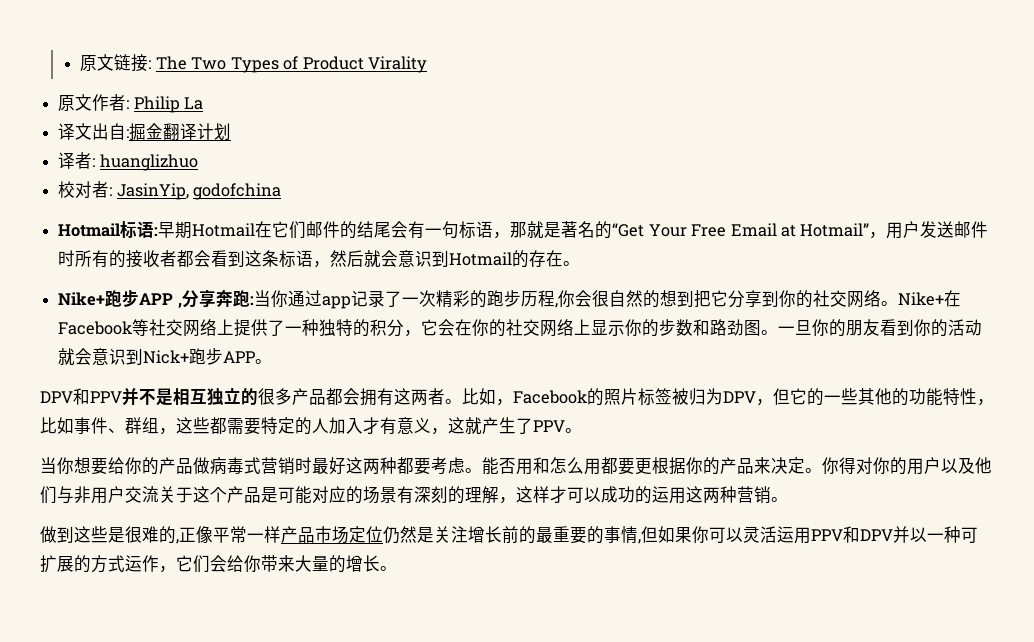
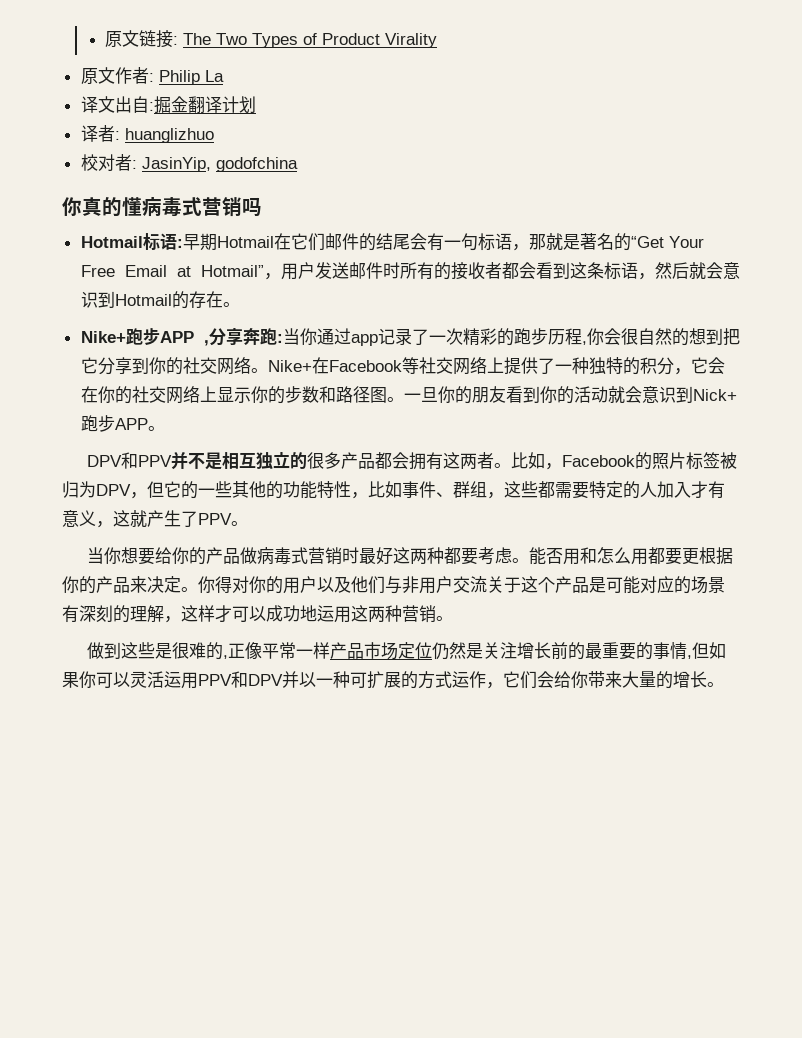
+ 你真的懂病毒式营销吗
- Nike+在Facebook等社交网络上提供了一种独特的积分，它会在你的社交网络上显示你的步数和路劲图。
+ Nike+在Facebook等社交网络上提供了一种独特的积分，它会在你的社交网络上显示你的步数和路径图。
- 你得对你的用户以及他们与非用户交流关于这个产品是可能对应的场景有深刻的理解，这样才可以成功的运用这两种营销。
+ 你得对你的用户以及他们与非用户交流关于这个产品是可能对应的场景有深刻的理解，这样才可以成功地运用这两种营销。

